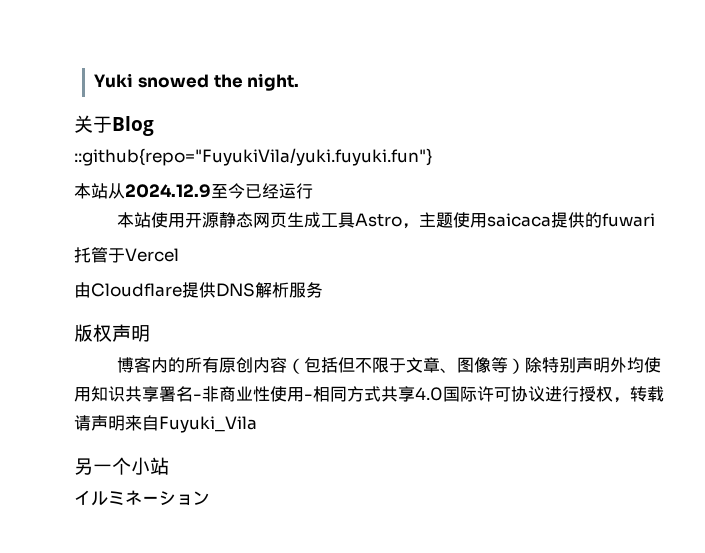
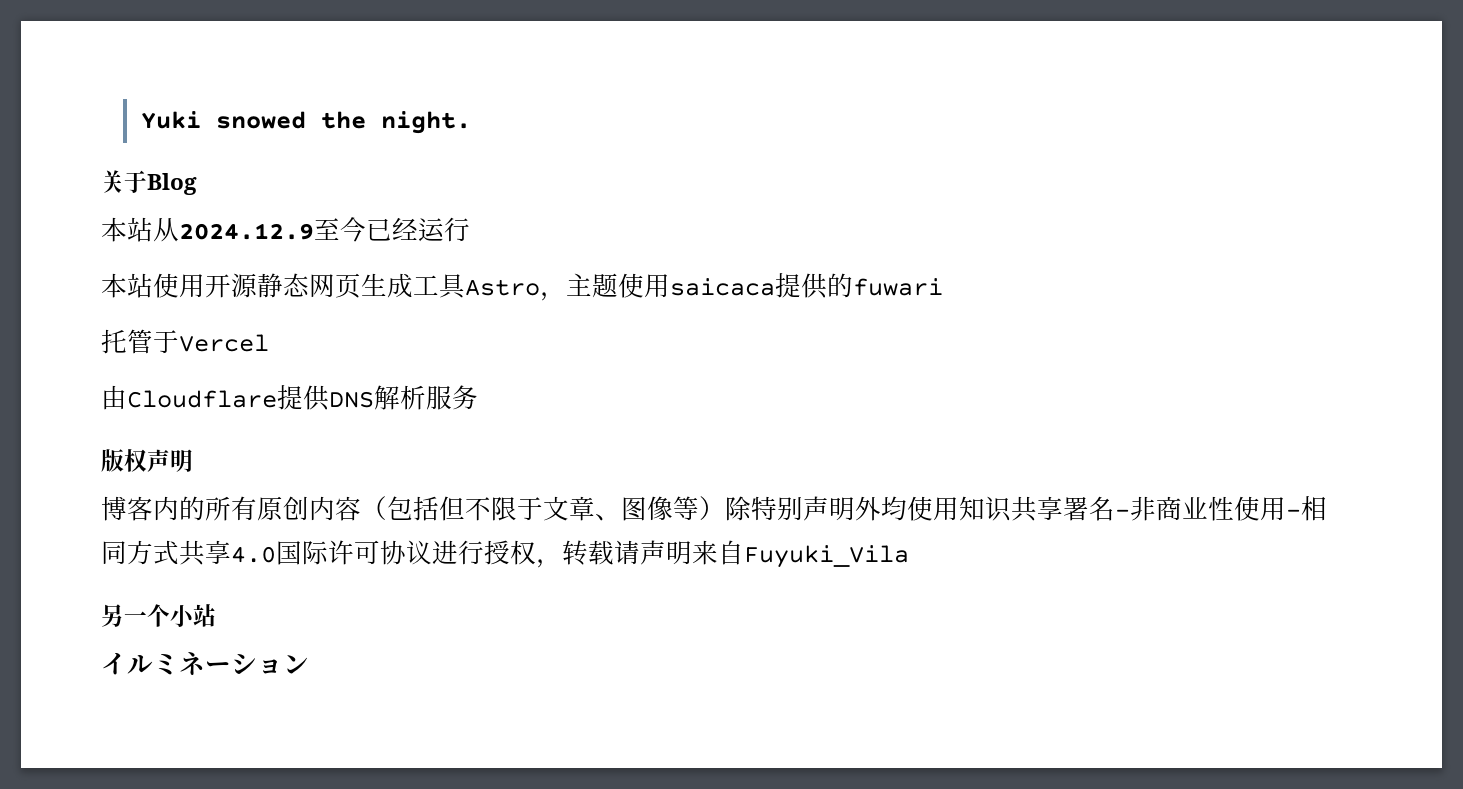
- ::github{repo="FuyukiVila/yuki.fuyuki.fun"}

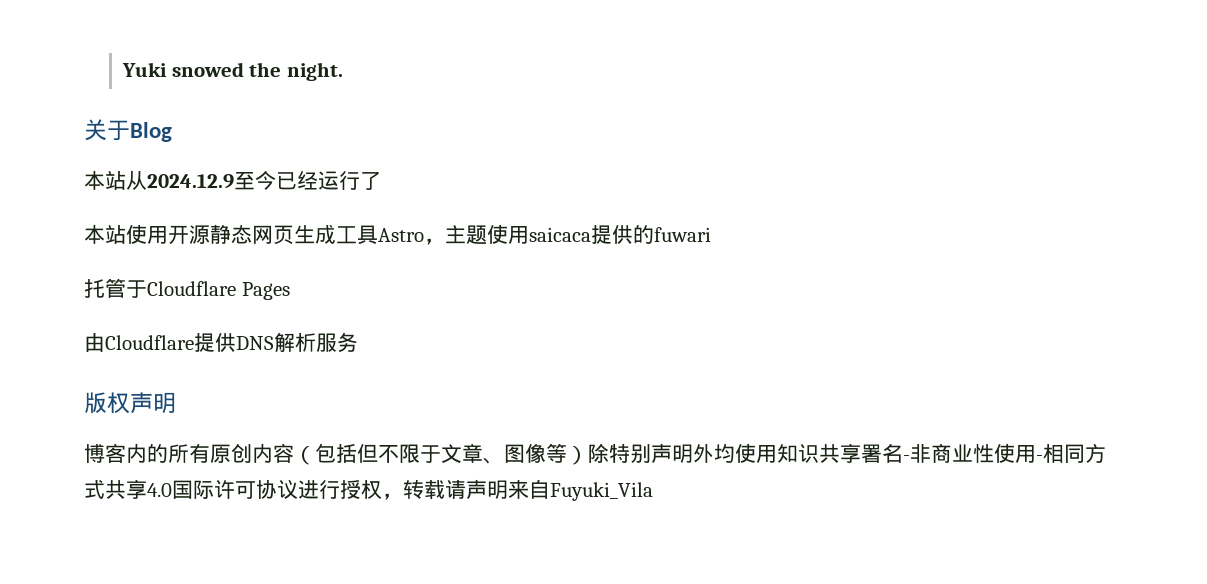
- 本站从2024.12.9至今已经运行
+ 本站从2024.12.9至今已经运行了
- 托管于Vercel
+ 托管于Cloudflare Pages
- 另一个小站
- イルミネーション

